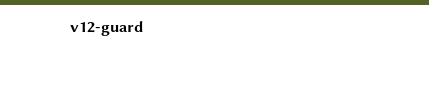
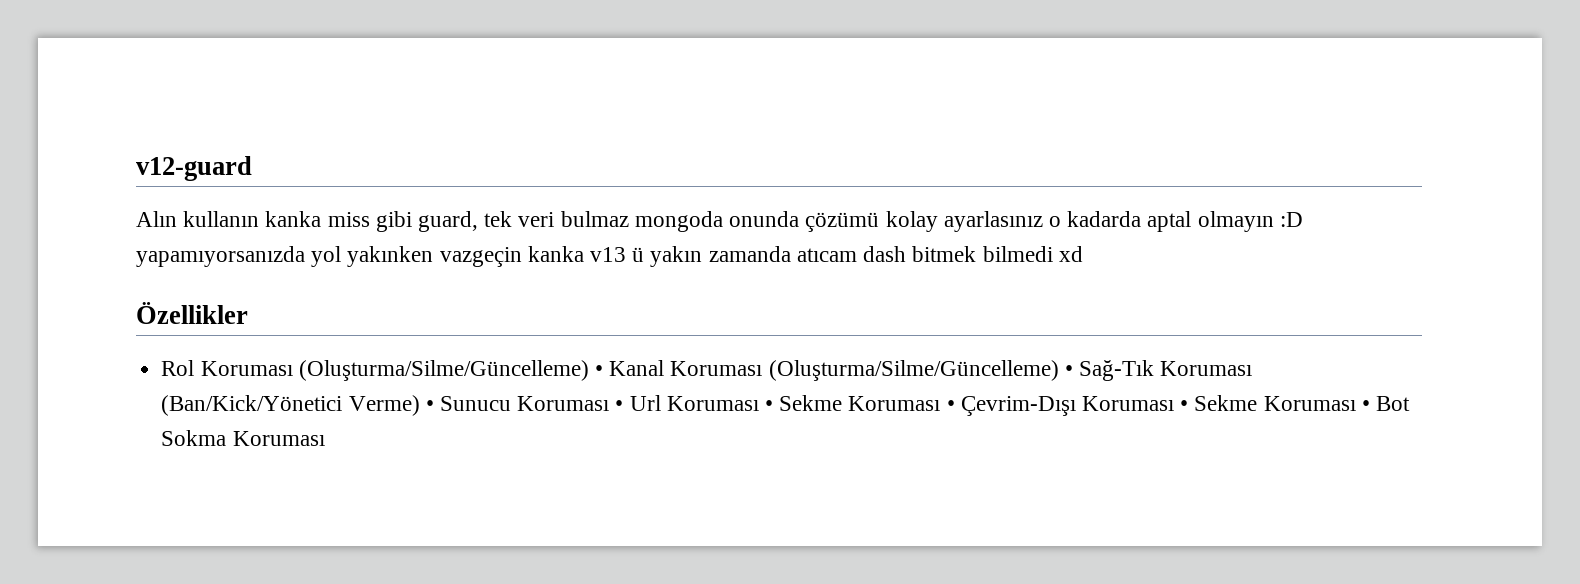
+ Alın kullanın kanka miss gibi guard, tek veri bulmaz mongoda onunda çözümü kolay ayarlasınız o kadarda aptal olmayın :D yapamıyorsanızda yol yakınken vazgeçin kanka v13 ü yakın zamanda atıcam dash bitmek bilmedi xd
+ Özellikler
+ Rol Koruması (Oluşturma/Silme/Güncelleme) • Kanal Koruması (Oluşturma/Silme/Güncelleme) • Sağ-Tık Koruması (Ban/Kick/Yönetici Verme) • Sunucu Koruması • Url Koruması • Sekme Koruması • Çevrim-Dışı Koruması • Sekme Koruması • Bot Sokma Koruması

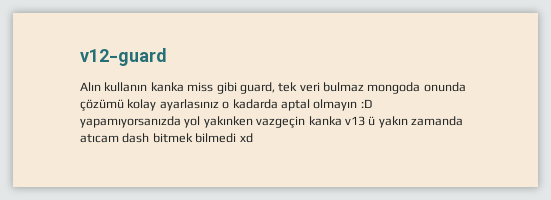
- Özellikler
- Rol Koruması (Oluşturma/Silme/Güncelleme) • Kanal Koruması (Oluşturma/Silme/Güncelleme) • Sağ-Tık Koruması (Ban/Kick/Yönetici Verme) • Sunucu Koruması • Url Koruması • Sekme Koruması • Çevrim-Dışı Koruması • Sekme Koruması • Bot Sokma Koruması

